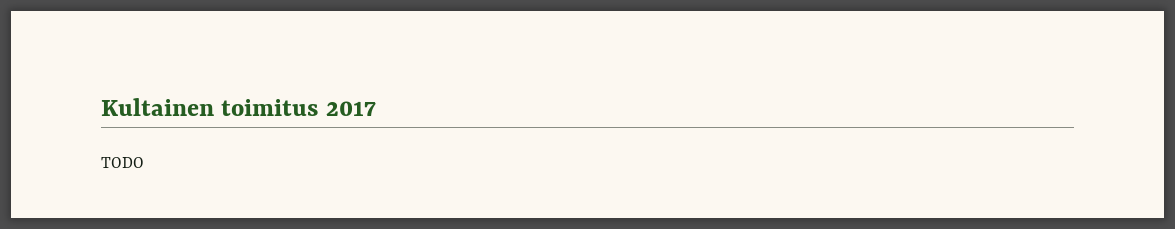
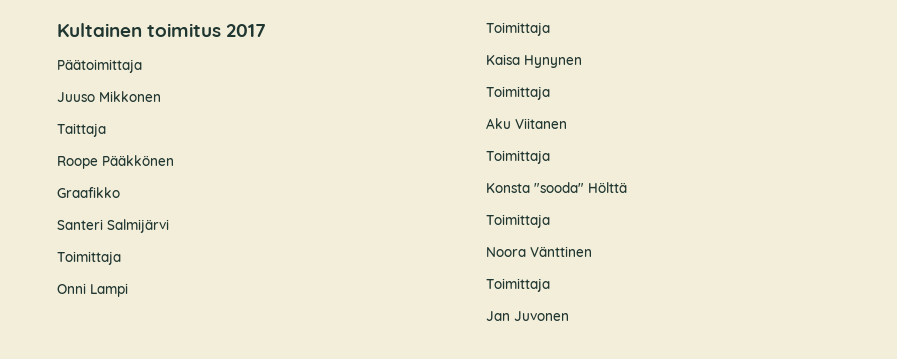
- TODO
+ Päätoimittaja
+ Juuso Mikkonen
+ Taittaja
+ Roope Pääkkönen
+ Graafikko
+ Santeri Salmijärvi
+ Toimittaja
+ Onni Lampi
+ Toimittaja
+ Kaisa Hynynen
+ Toimittaja
+ Aku Viitanen
+ Toimittaja
+ Konsta "sooda" Hölttä
+ Toimittaja
+ Noora Vänttinen
+ Toimittaja
+ Jan Juvonen

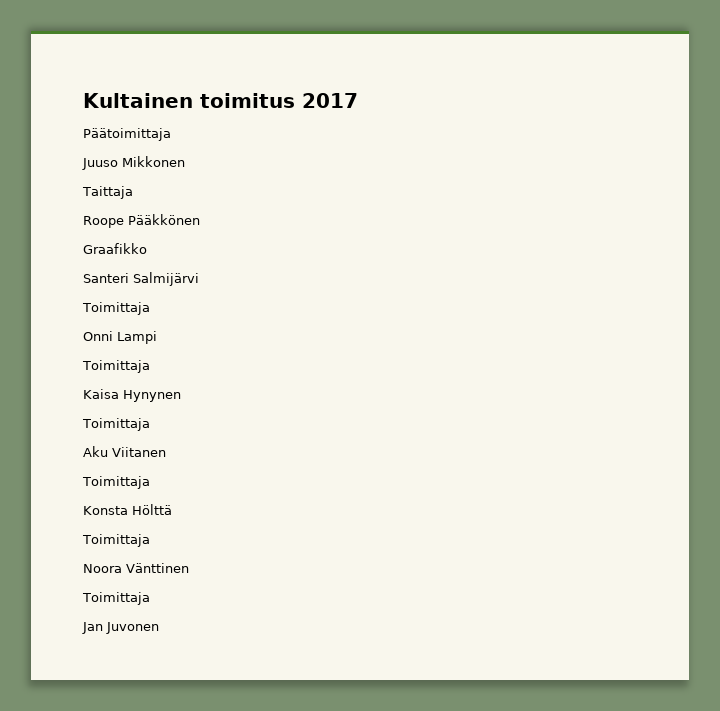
- Konsta "sooda" Hölttä
+ Konsta Hölttä

